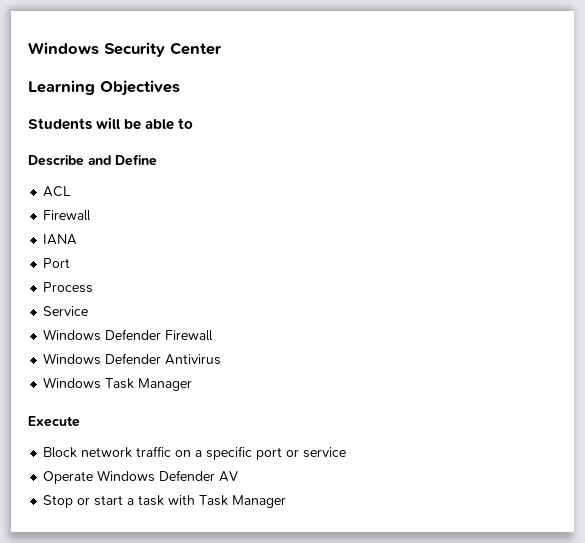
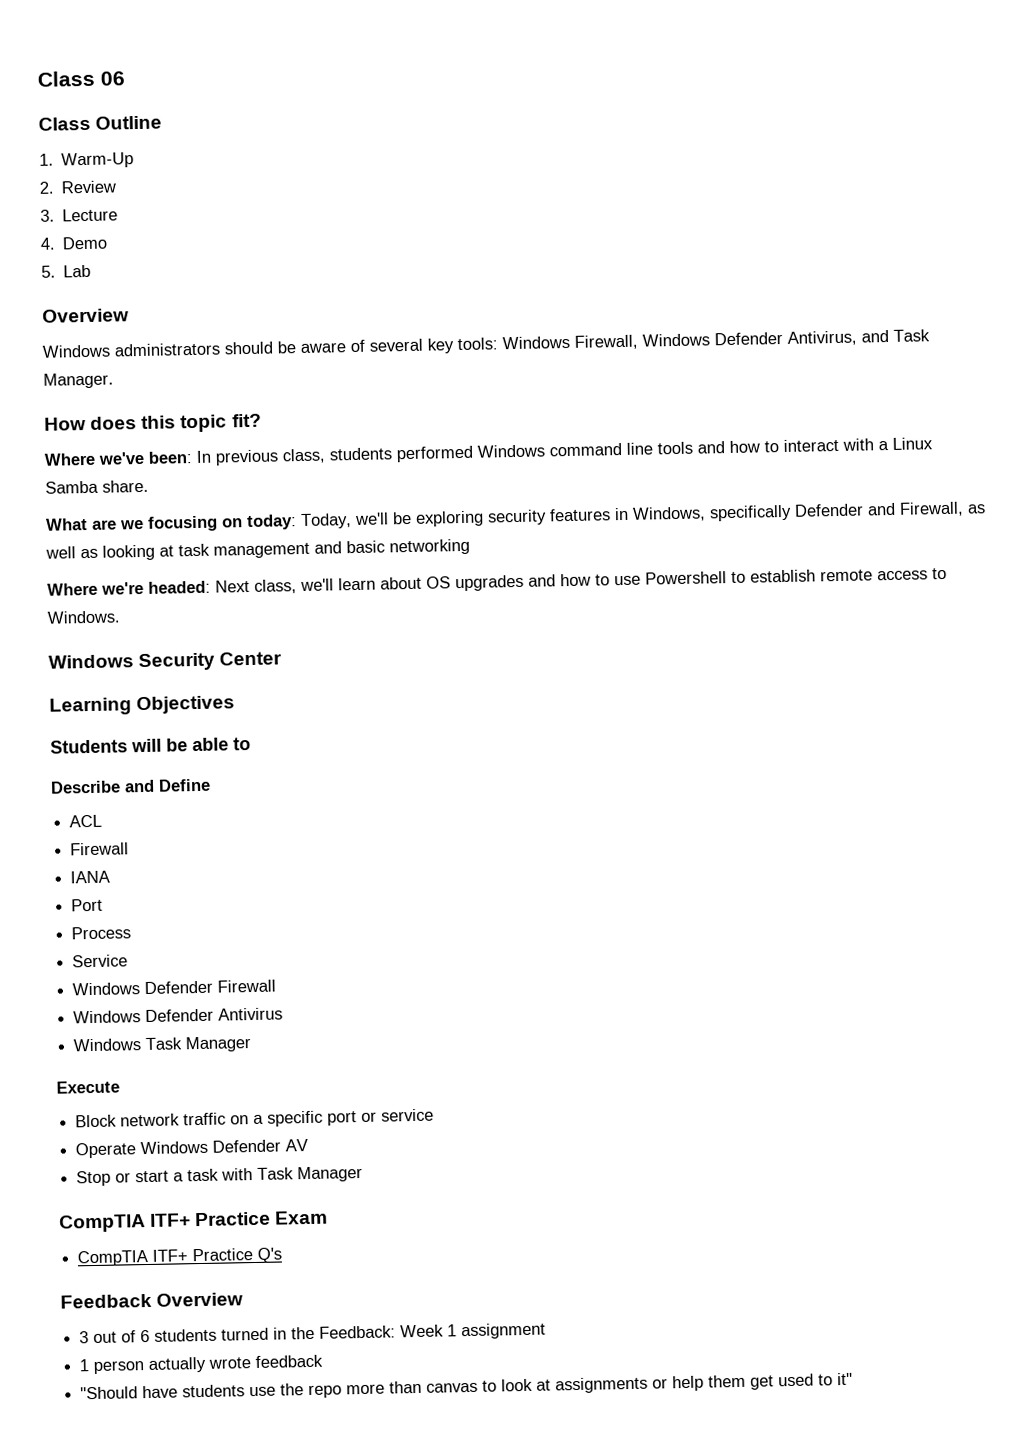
+ Class 06
+ Class Outline
+ 1. Warm-Up
+ 2. Review
+ 3. Lecture
+ 4. Demo
+ 5. Lab
+ Overview
+ Windows administrators should be aware of several key tools: Windows Firewall, Windows Defender Antivirus, and Task Manager.
+ How does this topic fit?
+ Where we've been: In previous class, students performed Windows command line tools and how to interact with a Linux Samba share.
+ What are we focusing on today: Today, we'll be exploring security features in Windows, specifically Defender and Firewall, as well as looking at task management and basic networking
+ Where we're headed: Next class, we'll learn about OS upgrades and how to use Powershell to establish remote access to Windows.
+ CompTIA ITF+ Practice Exam
+ CompTIA ITF+ Practice Q's
+ Feedback Overview
+ 3 out of 6 students turned in the Feedback: Week 1 assignment
+ 1 person actually wrote feedback
+ "Should have students use the repo more than canvas to look at assignments or help them get used to it"

